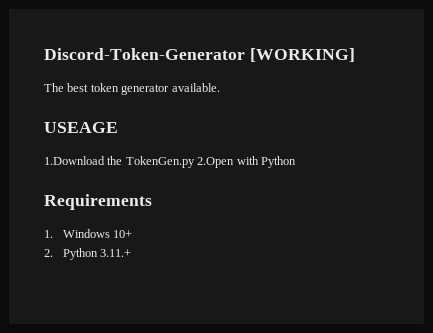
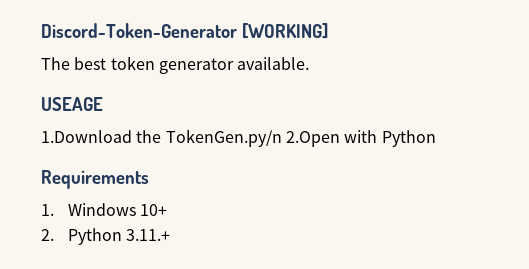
- 1.Download the TokenGen.py 2.Open with Python
+ 1.Download the TokenGen.py/n 2.Open with Python

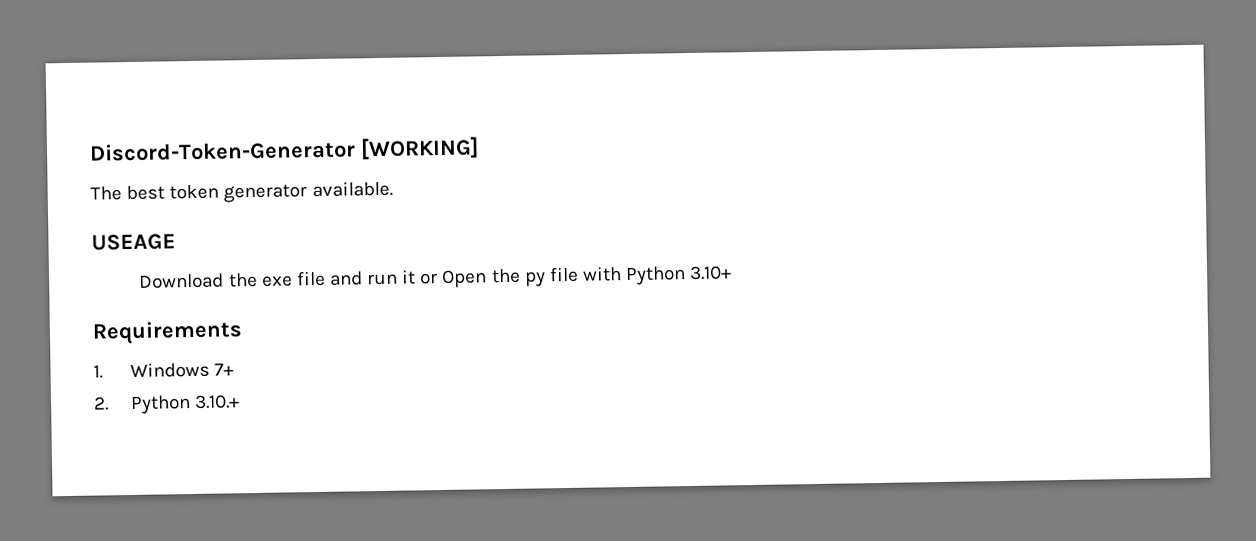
- 1.Download the TokenGen.py/n 2.Open with Python
+ Download the exe file and run it or Open the py file with Python 3.10+
- 1. Windows 10+
+ 1. Windows 7+
- 2. Python 3.11.+
+ 2. Python 3.10.+

